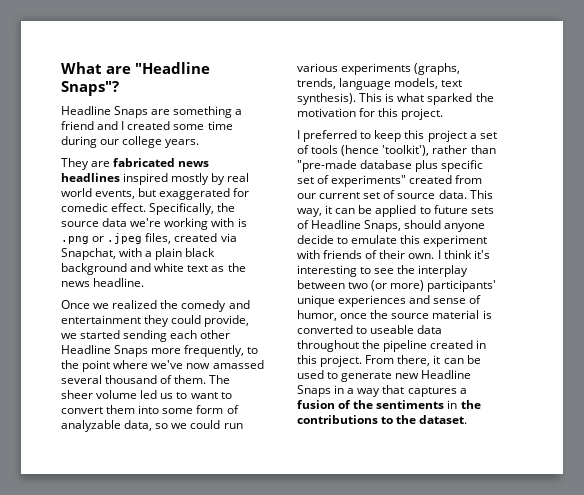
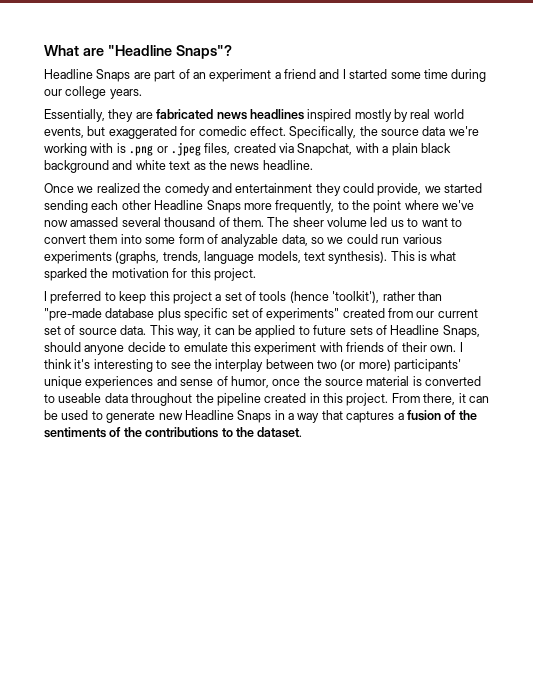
- Headline Snaps are something a friend and I created some time during our college years.
+ Headline Snaps are part of an experiment a friend and I started some time during our college years.
- They are fabricated news headlines inspired mostly by real world events, but exaggerated for comedic effect.
+ Essentially, they are fabricated news headlines inspired mostly by real world events, but exaggerated for comedic effect.
- From there, it can be used to generate new Headline Snaps in a way that captures a fusion of the sentiments in the contributions to the dataset.
+ From there, it can be used to generate new Headline Snaps in a way that captures a fusion of the sentiments of the contributions to the dataset.

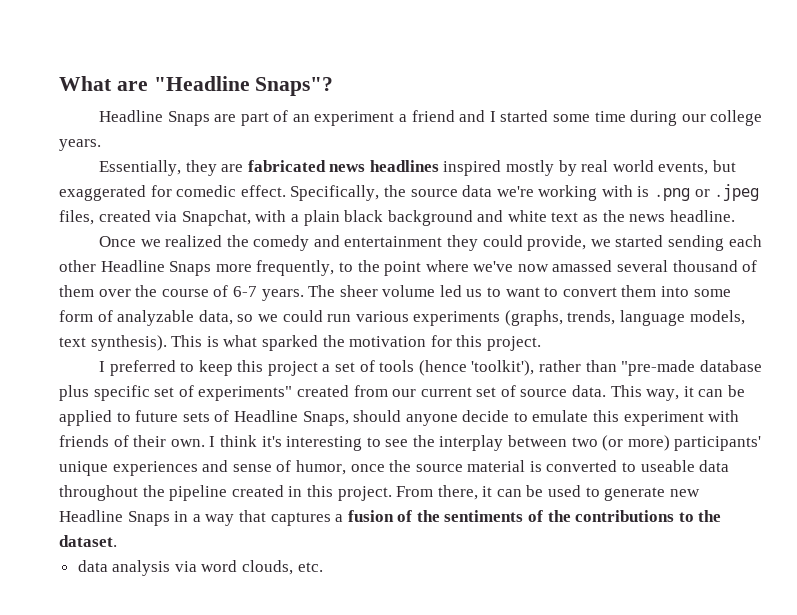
- Once we realized the comedy and entertainment they could provide, we started sending each other Headline Snaps more frequently, to the point where we've now amassed several thousand of them.
+ Once we realized the comedy and entertainment they could provide, we started sending each other Headline Snaps more frequently, to the point where we've now amassed several thousand of them over the course of 6-7 years.
+ data analysis via word clouds, etc.

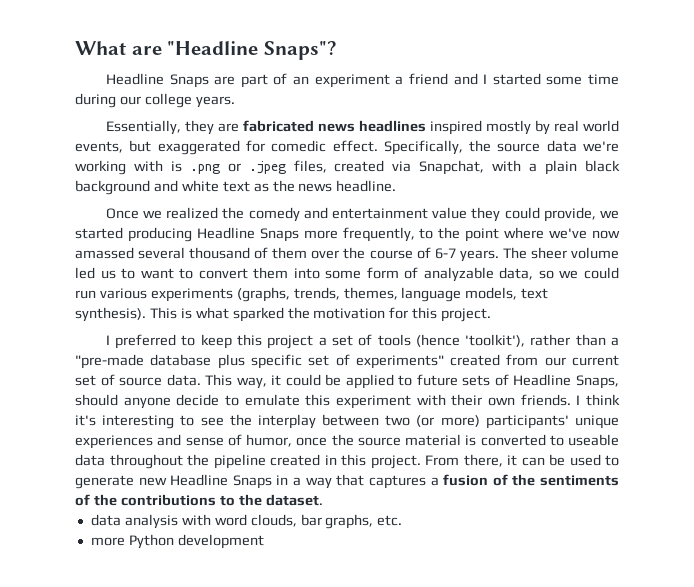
- Once we realized the comedy and entertainment they could provide, we started sending each other Headline Snaps more frequently, to the point where we've now amassed several thousand of them over the course of 6-7 years.
+ Once we realized the comedy and entertainment value they could provide, we started producing Headline Snaps more frequently, to the point where we've now amassed several thousand of them over the course of 6-7 years.
- The sheer volume led us to want to convert them into some form of analyzable data, so we could run various experiments (graphs, trends, language models, text synthesis).
+ The sheer volume led us to want to convert them into some form of analyzable data, so we could run various experiments (graphs, trends, themes, language models, text synthesis).
- I preferred to keep this project a set of tools (hence 'toolkit'), rather than "pre-made database plus specific set of experiments" created from our current set of source data.
+ I preferred to keep this project a set of tools (hence 'toolkit'), rather than a "pre-made database plus specific set of experiments" created from our current set of source data.
- This way, it can be applied to future sets of Headline Snaps, should anyone decide to emulate this experiment with friends of their own.
+ This way, it could be applied to future sets of Headline Snaps, should anyone decide to emulate this experiment with their own friends.
- data analysis via word clouds, etc.
+ data analysis with word clouds, bar graphs, etc.
+ more Python development

